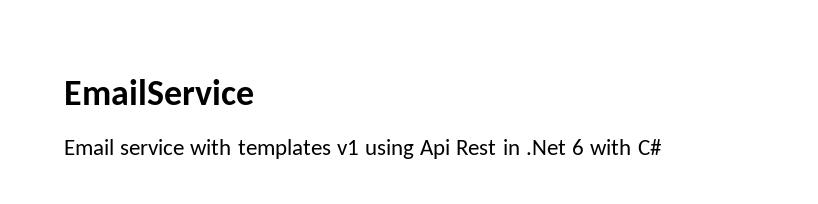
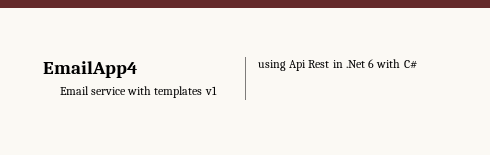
- EmailService
+ EmailApp4

